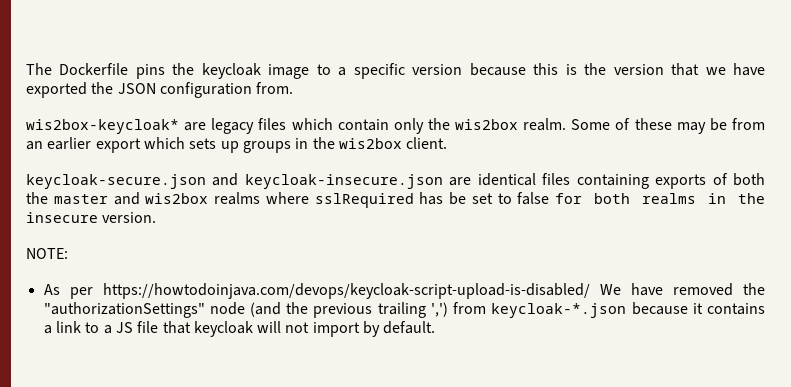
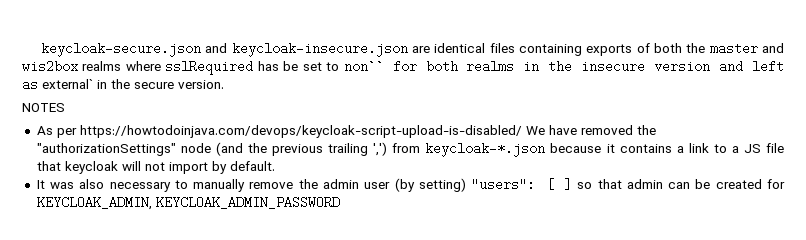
- The Dockerfile pins the keycloak image to a specific version because this is the version that we have exported the JSON configuration from.
- wis2box-keycloak* are legacy files which contain only the wis2box realm. Some of these may be from an earlier export which sets up groups in the wis2box client.
- keycloak-secure.json and keycloak-insecure.json are identical files containing exports of both the master and wis2box realms where sslRequired has be set to false for both realms in the insecure version.
+ keycloak-secure.json and keycloak-insecure.json are identical files containing exports of both the master and wis2box realms where sslRequired has be set to non`` for both realms in the insecure version and left as external` in the secure version.
- NOTE:
+ NOTES
+ It was also necessary to manually remove the admin user (by setting) "users": [ ] so that admin can be created for KEYCLOAK_ADMIN, KEYCLOAK_ADMIN_PASSWORD

